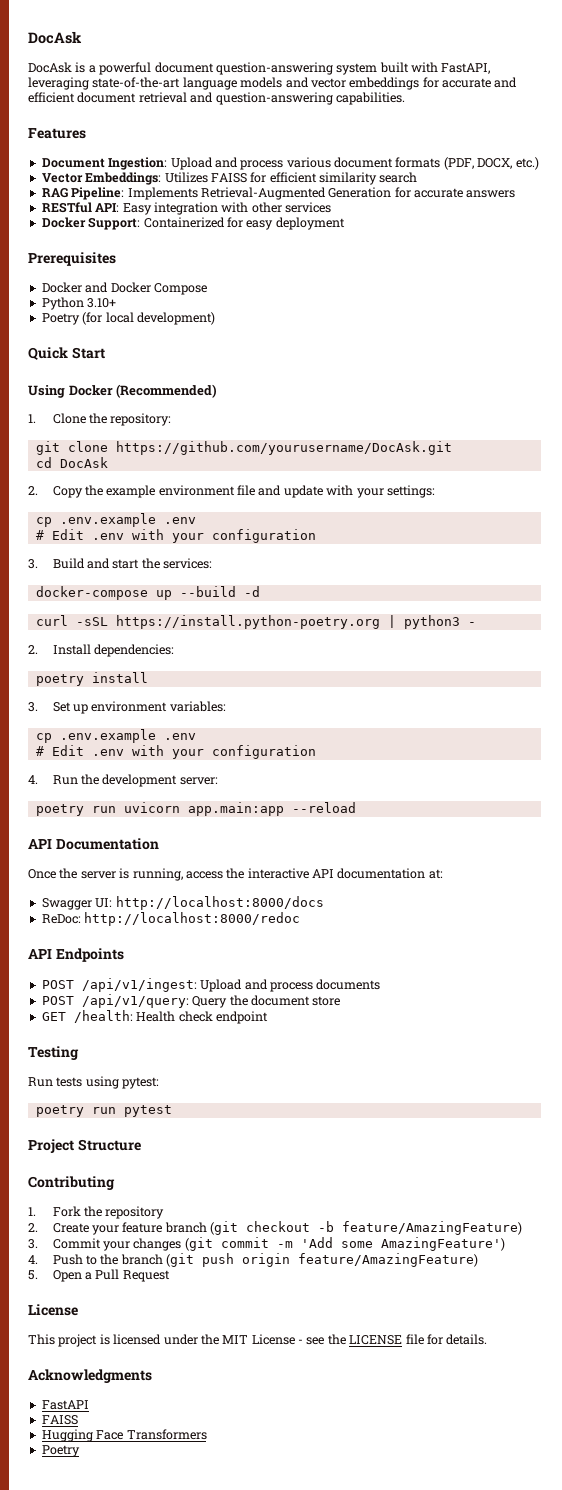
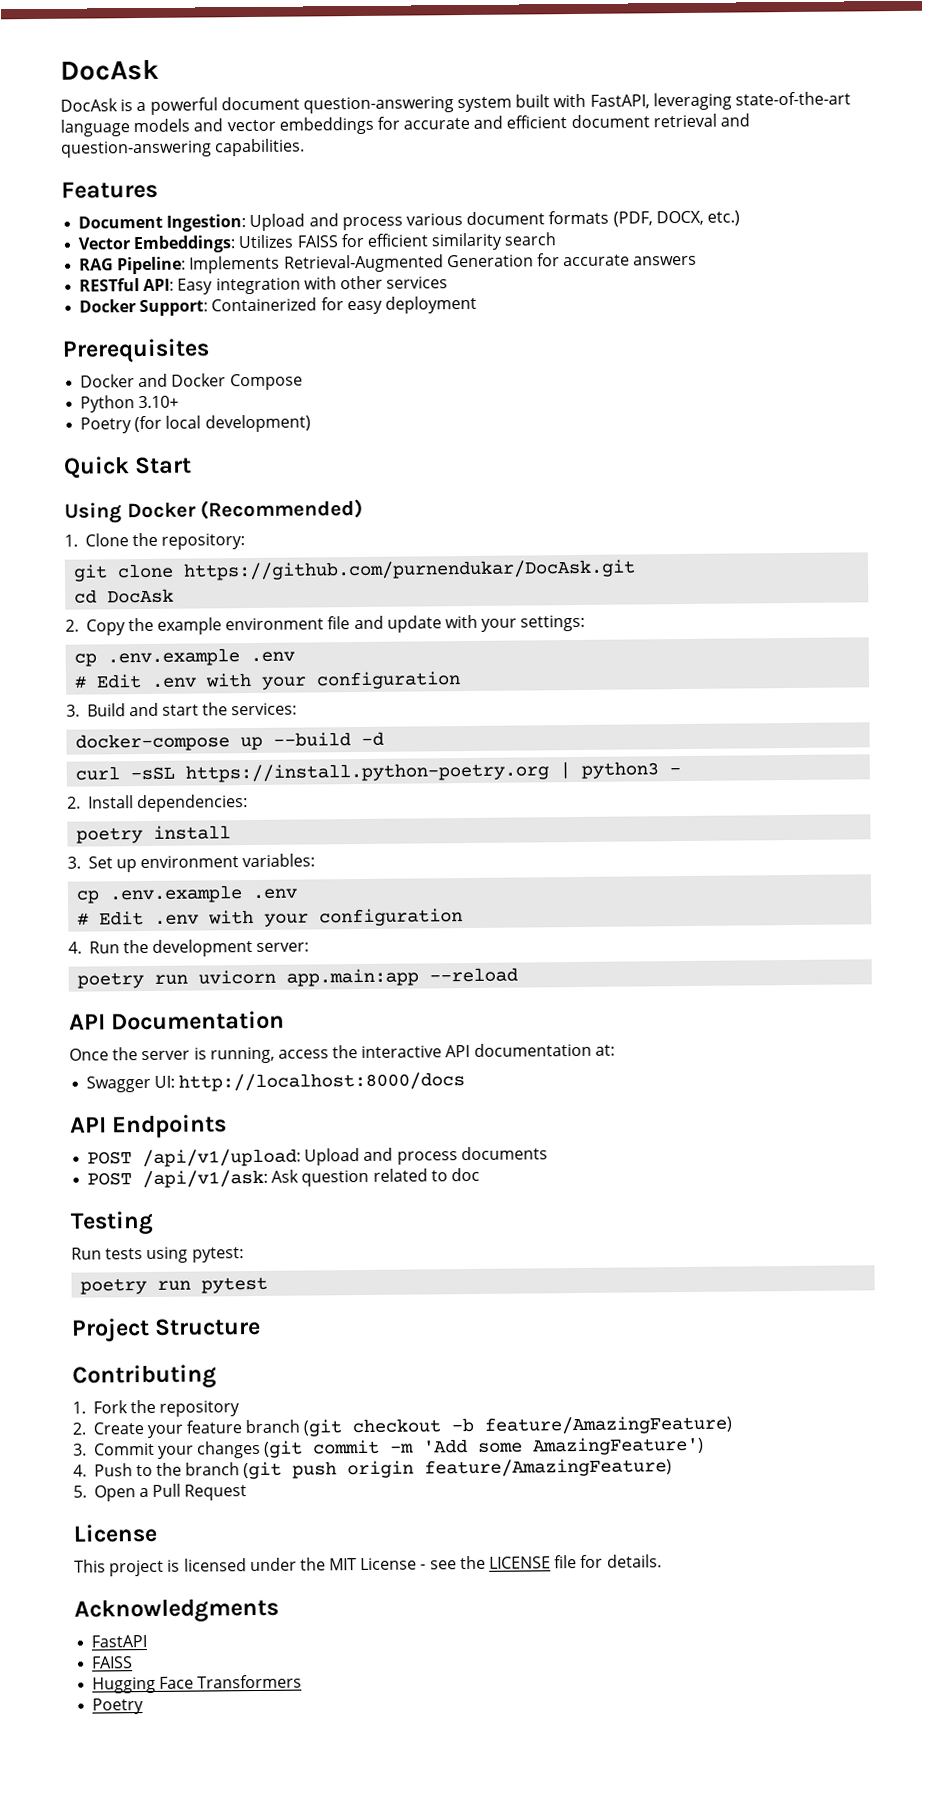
- git clone https://github.com/yourusername/DocAsk.git
+ git clone https://github.com/purnendukar/DocAsk.git
- ReDoc: http://localhost:8000/redoc
- POST /api/v1/ingest: Upload and process documents
+ POST /api/v1/upload: Upload and process documents
- POST /api/v1/query: Query the document store
- GET /health: Health check endpoint
+ POST /api/v1/ask: Ask question related to doc

